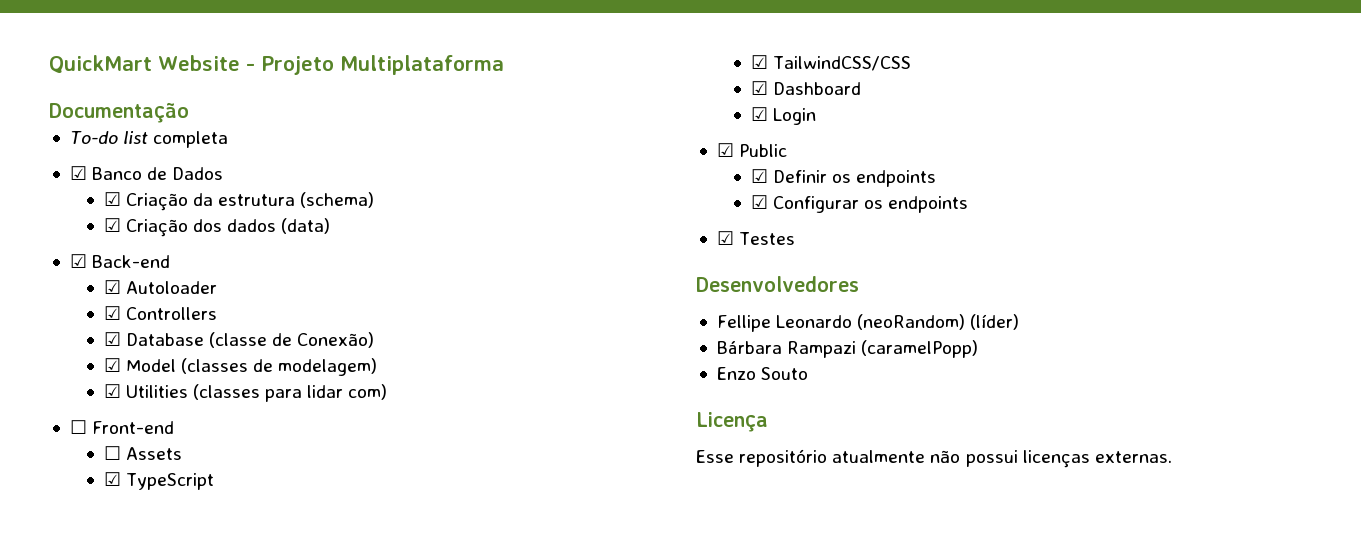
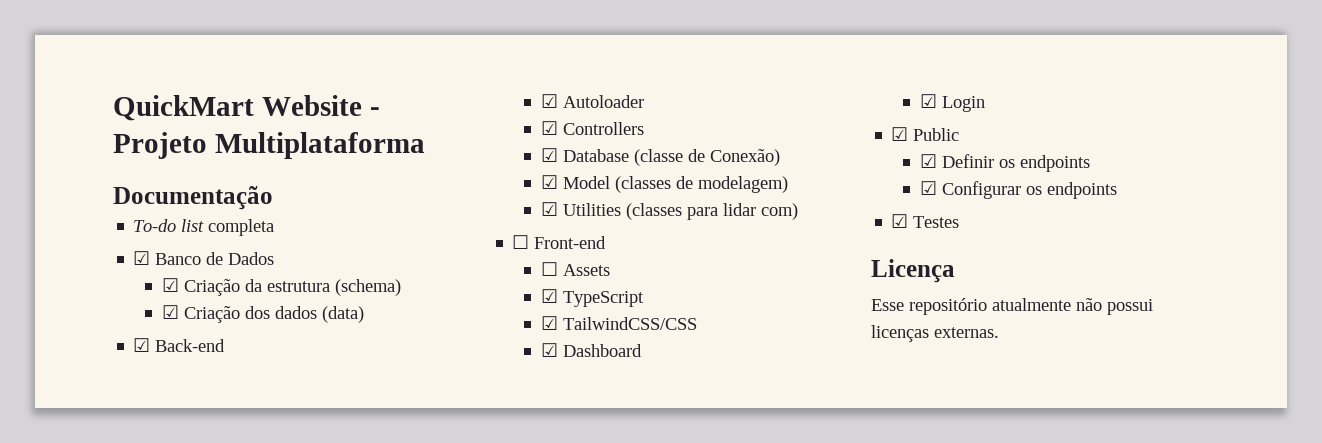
- Desenvolvedores
- Fellipe Leonardo (neoRandom) (líder)
- Bárbara Rampazi (caramelPopp)
- Enzo Souto

